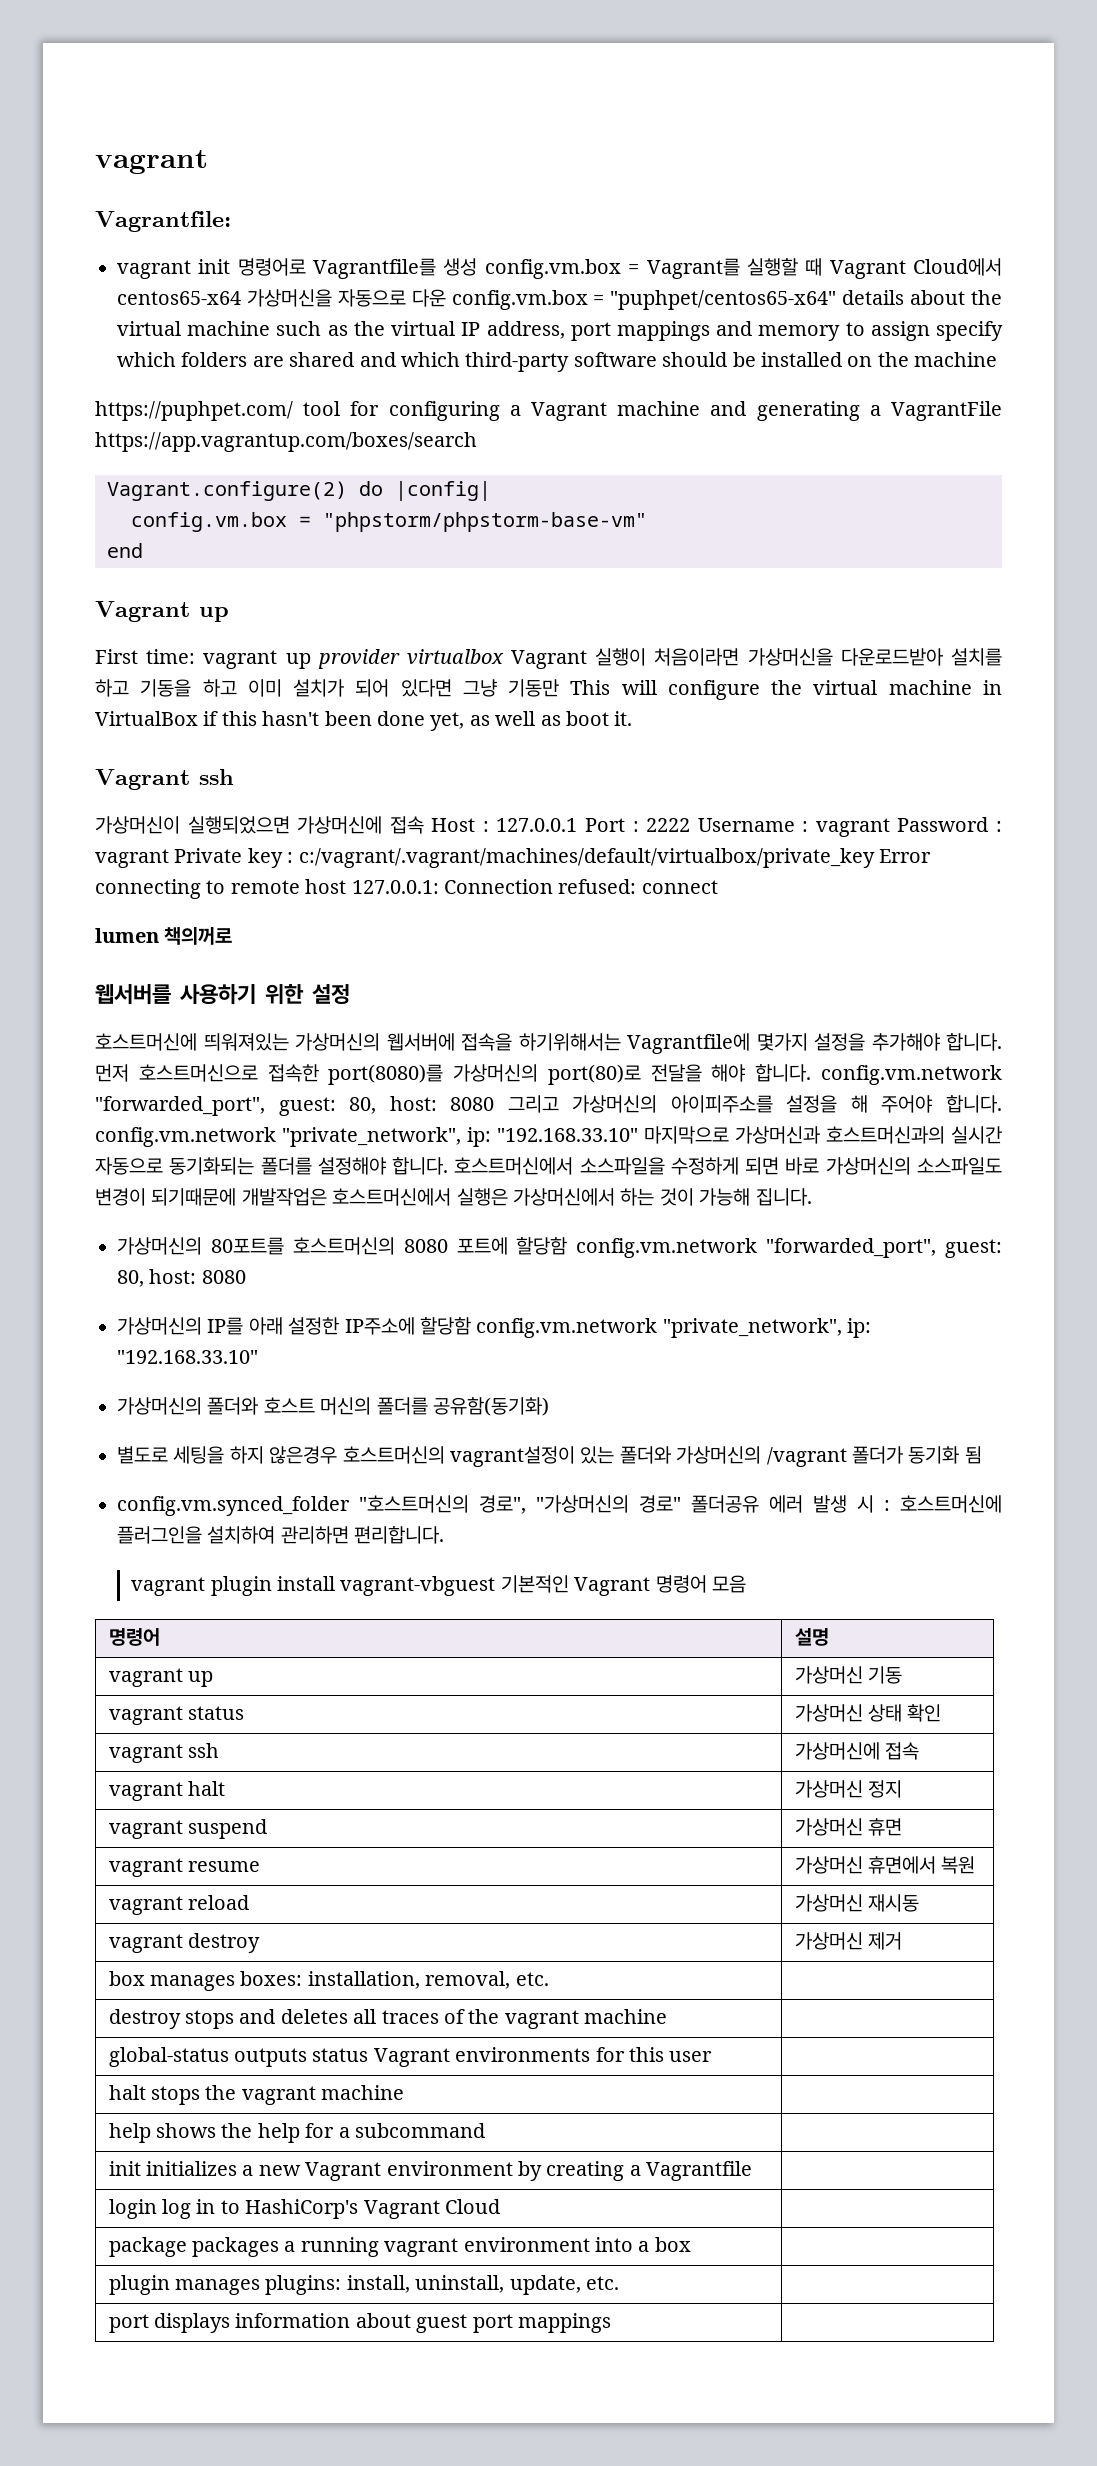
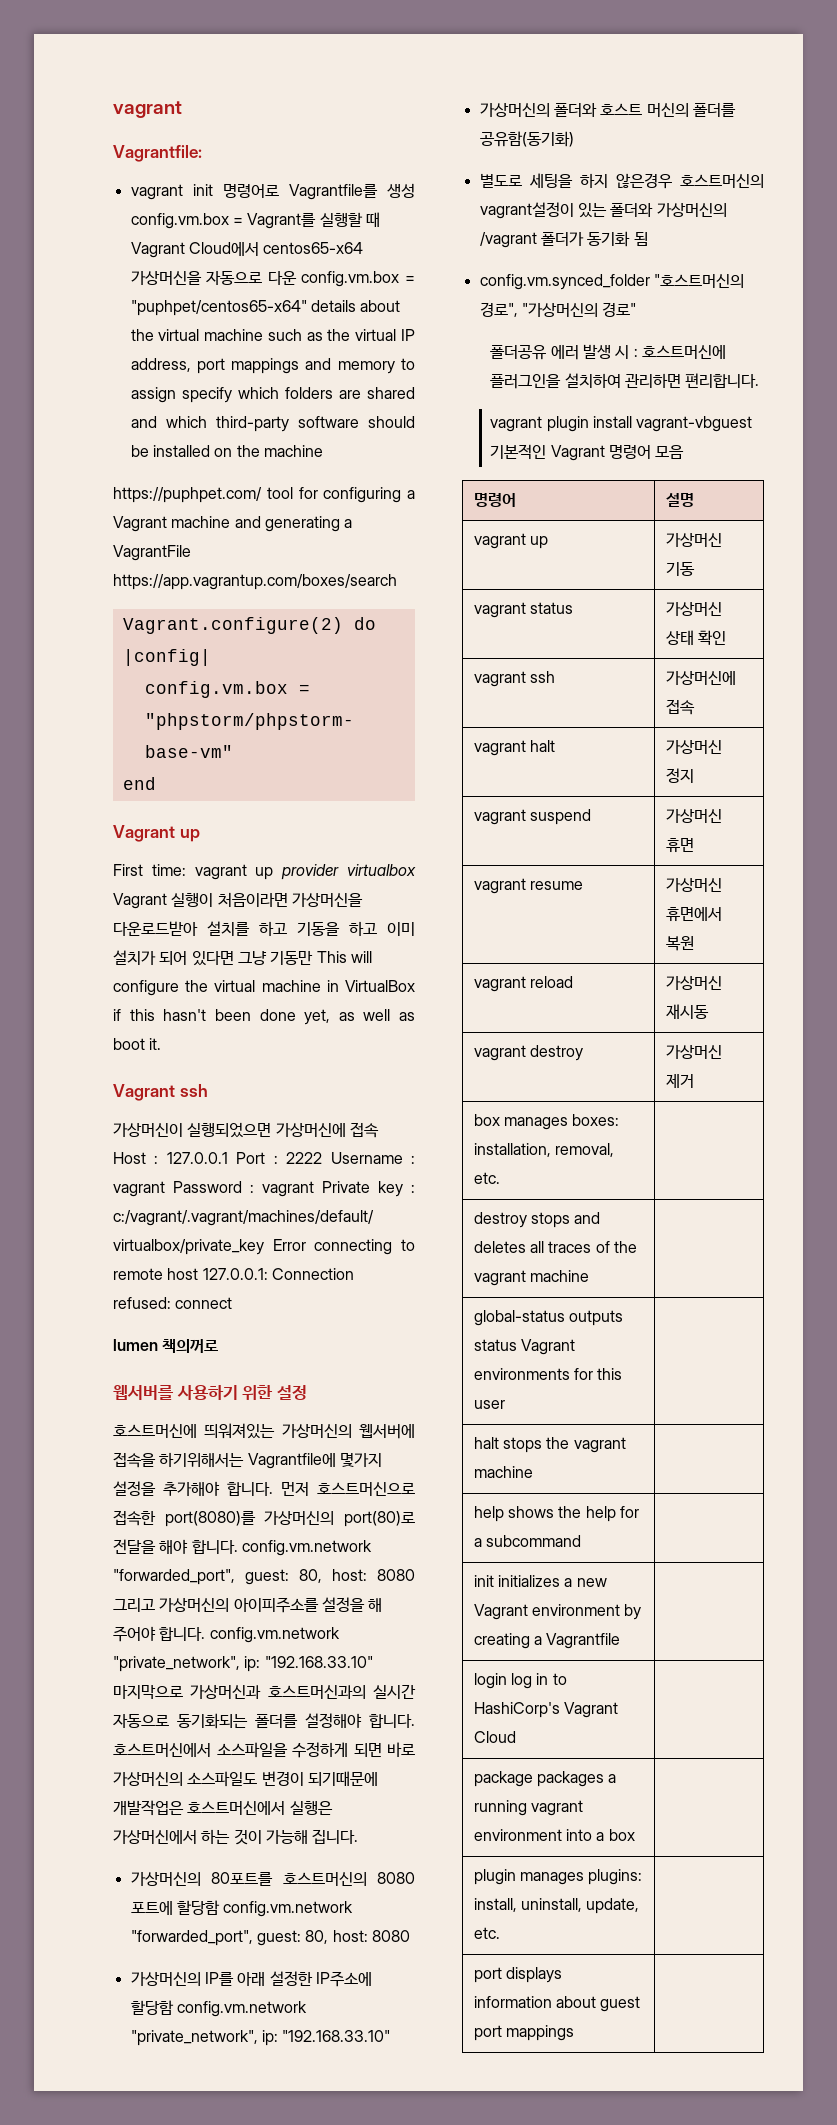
- config.vm.synced_folder "호스트머신의 경로", "가상머신의 경로" 폴더공유 에러 발생 시 : 호스트머신에 플러그인을 설치하여 관리하면 편리합니다.
+ config.vm.synced_folder "호스트머신의 경로", "가상머신의 경로"
+ 폴더공유 에러 발생 시 : 호스트머신에 플러그인을 설치하여 관리하면 편리합니다.

